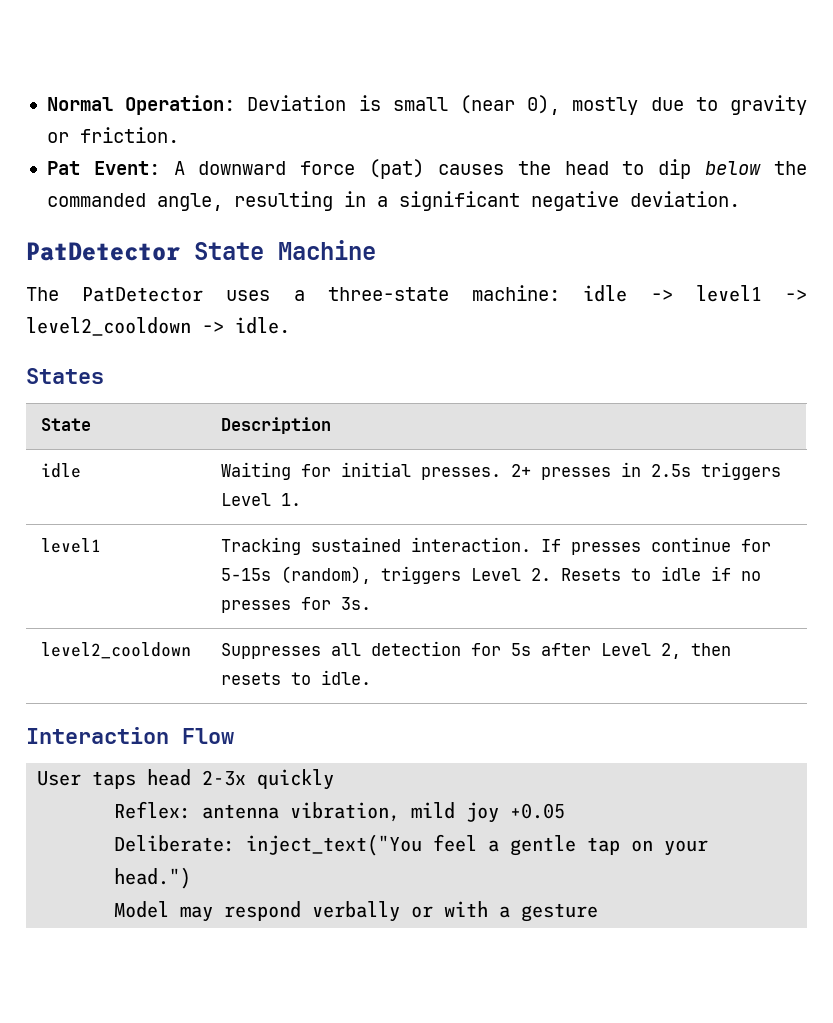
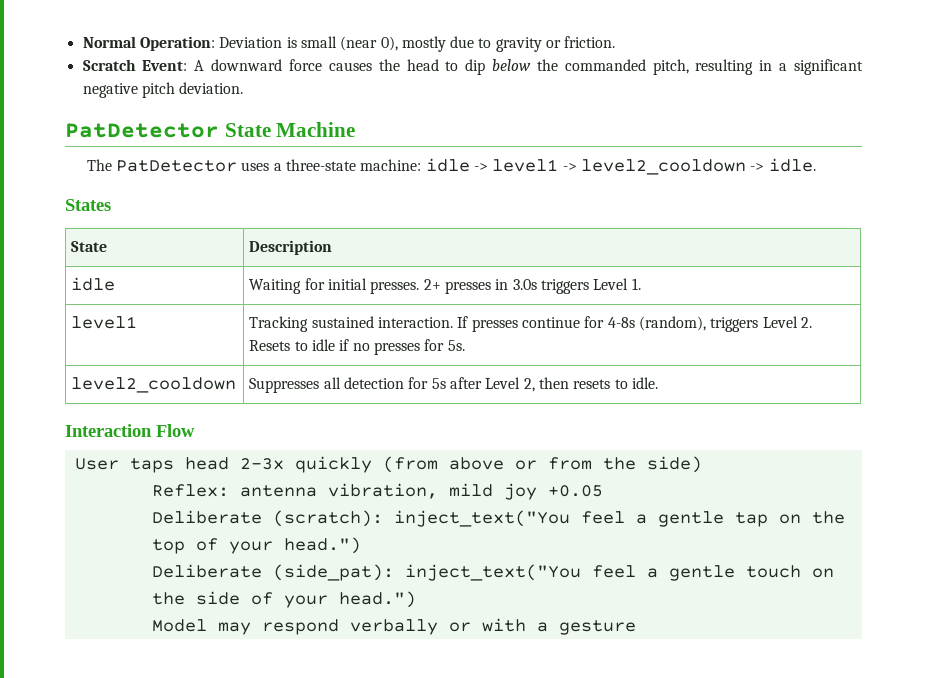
- Pat Event: A downward force (pat) causes the head to dip below the commanded angle, resulting in a significant negative deviation.
+ Scratch Event: A downward force causes the head to dip below the commanded pitch, resulting in a significant negative pitch deviation.
- idle | Waiting for initial presses. 2+ presses in 2.5s triggers Level 1.
+ idle | Waiting for initial presses. 2+ presses in 3.0s triggers Level 1.
- level1 | Tracking sustained interaction. If presses continue for 5-15s (random), triggers Level 2. Resets to idle if no presses for 3s.
+ level1 | Tracking sustained interaction. If presses continue for 4-8s (random), triggers Level 2. Resets to idle if no presses for 5s.
- User taps head 2-3x quickly
+ User taps head 2-3x quickly (from above or from the side)
- Deliberate: inject_text("You feel a gentle tap on your head.")
+ Deliberate (scratch): inject_text("You feel a gentle tap on the top of your head.")
+ Deliberate (side_pat): inject_text("You feel a gentle touch on the side of your head.")

